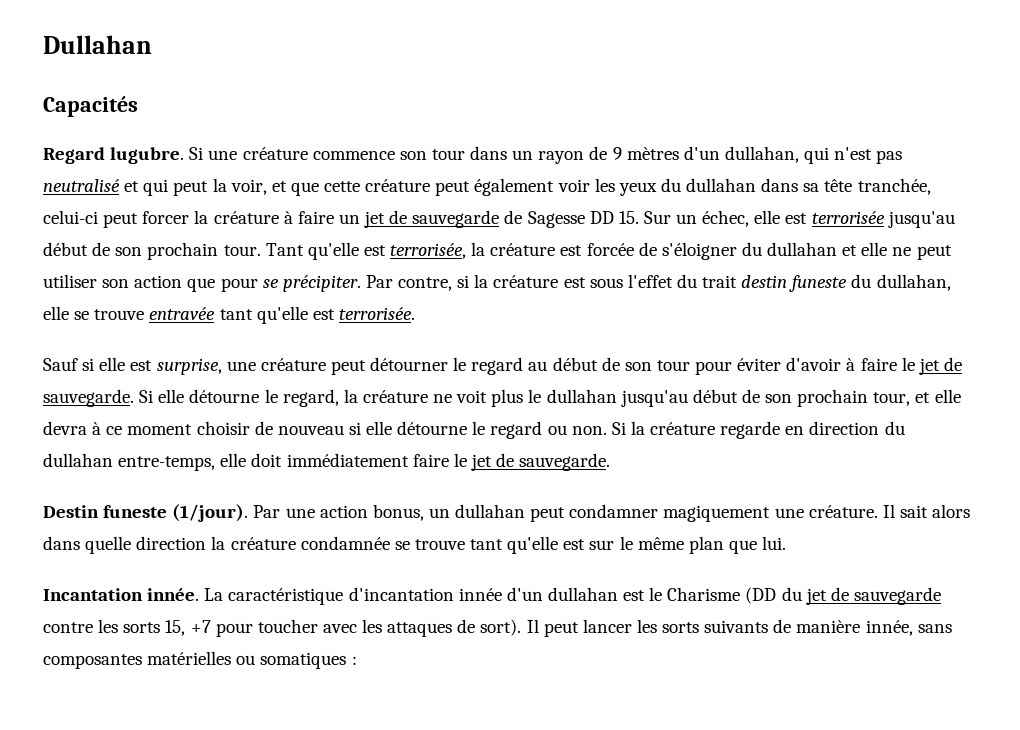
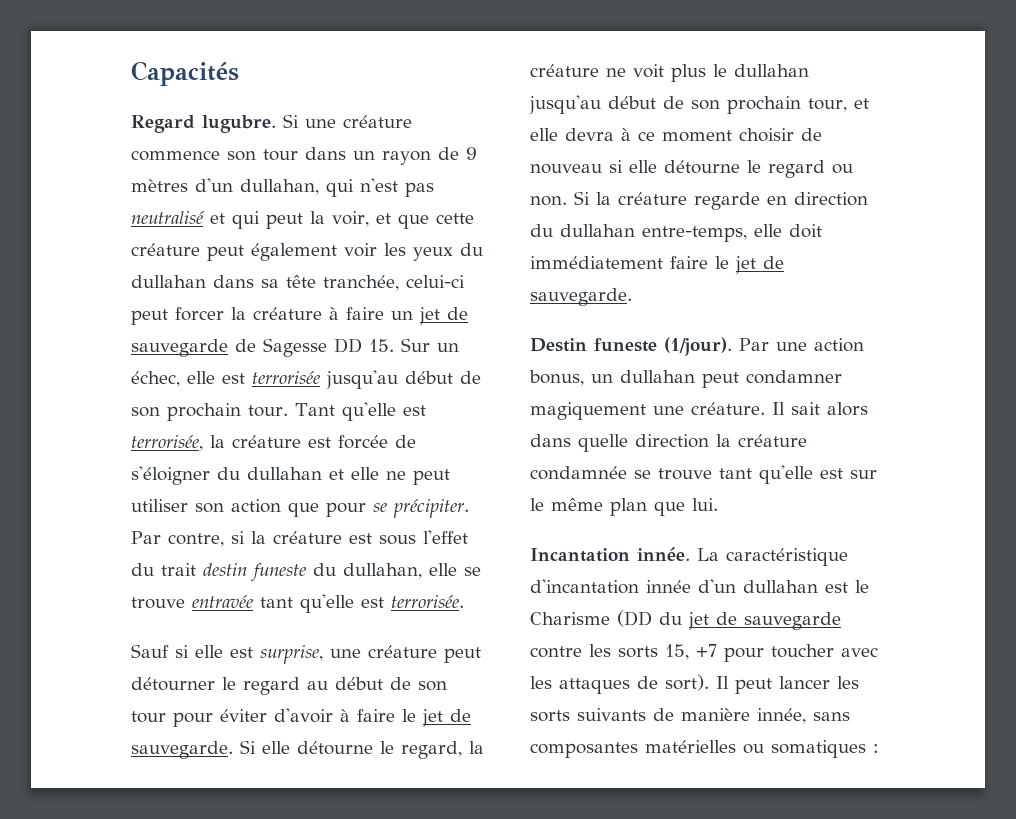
- Dullahan

